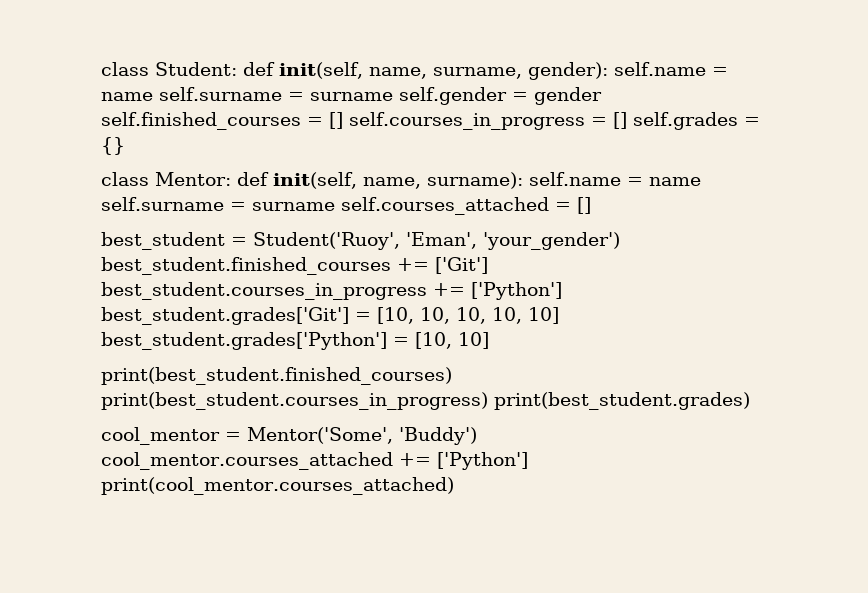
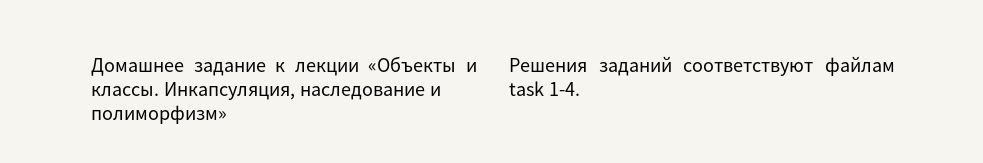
- class Student: def init(self, name, surname, gender): self.name = name self.surname = surname self.gender = gender self.finished_courses = [] self.courses_in_progress = [] self.grades = {}
- class Mentor: def init(self, name, surname): self.name = name self.surname = surname self.courses_attached = []
- best_student = Student('Ruoy', 'Eman', 'your_gender') best_student.finished_courses += ['Git'] best_student.courses_in_progress += ['Python'] best_student.grades['Git'] = [10, 10, 10, 10, 10] best_student.grades['Python'] = [10, 10]
- print(best_student.finished_courses) print(best_student.courses_in_progress) print(best_student.grades)
- cool_mentor = Mentor('Some', 'Buddy') cool_mentor.courses_attached += ['Python'] print(cool_mentor.courses_attached)
+ Домашнее задание к лекции «Объекты и классы. Инкапсуляция, наследование и полиморфизм»
+ Решения заданий соответствуют файлам task 1-4.

